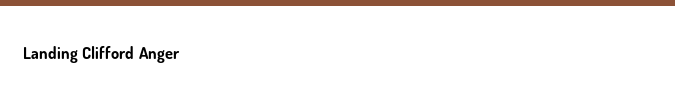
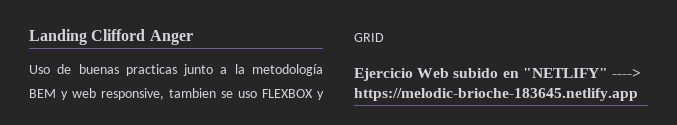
+ Uso de buenas practicas junto a la metodología BEM y web responsive, tambien se uso FLEXBOX y GRID
+ Ejercicio Web subido en "NETLIFY" ----> https://melodic-brioche-183645.netlify.app

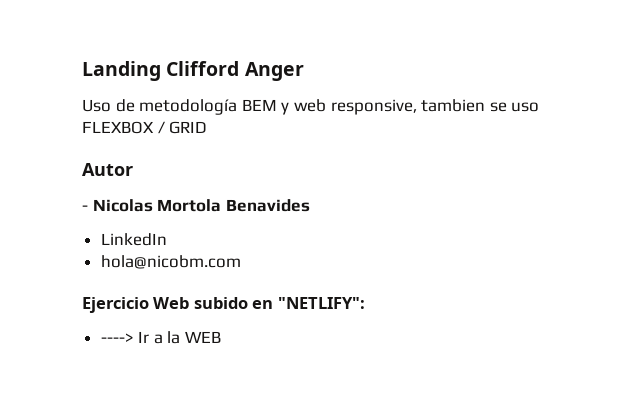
- Uso de buenas practicas junto a la metodología BEM y web responsive, tambien se uso FLEXBOX y GRID
+ Uso de metodología BEM y web responsive, tambien se uso FLEXBOX / GRID
- Ejercicio Web subido en "NETLIFY" ----> https://melodic-brioche-183645.netlify.app
+ Autor
+ - Nicolas Mortola Benavides
+ LinkedIn
+ hola@nicobm.com
+ Ejercicio Web subido en "NETLIFY":
+ ----> Ir a la WEB

